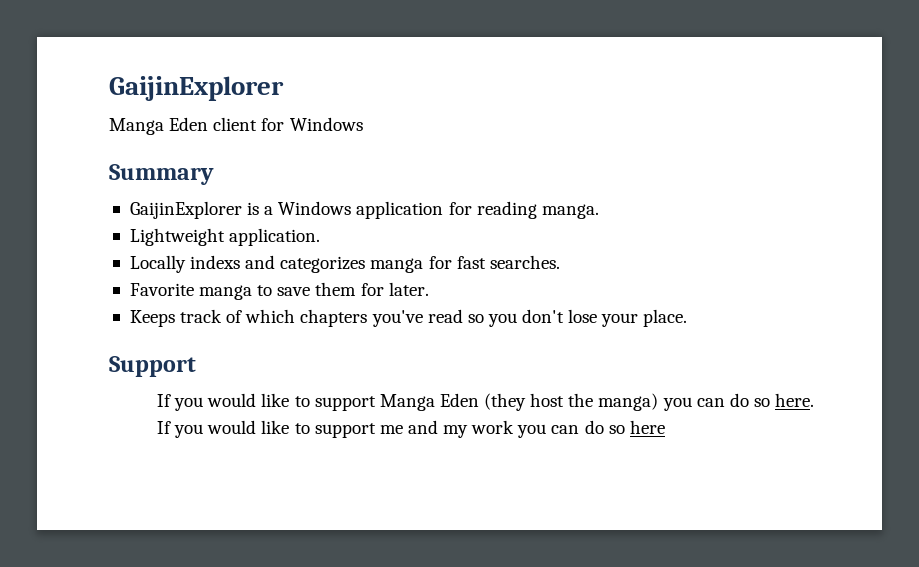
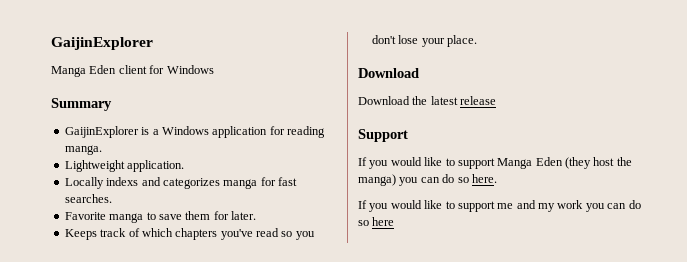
  Keeps track of which chapters you've read so you don't lose your place.
+ Download
+ Download the latest release

